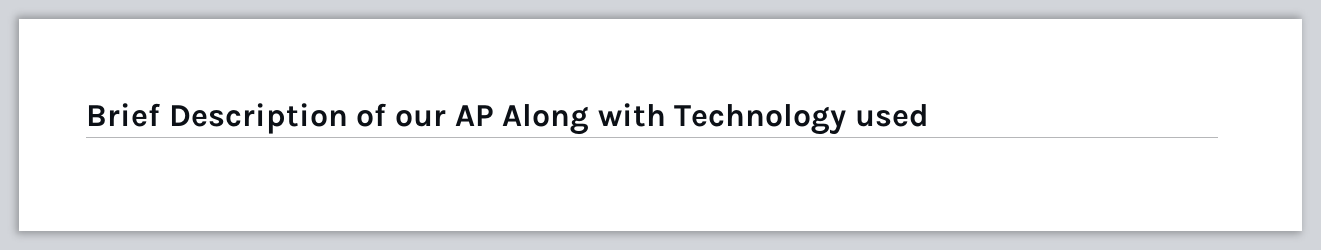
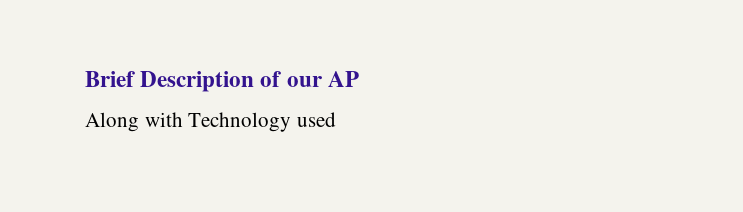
- Brief Description of our AP Along with Technology used
+ Brief Description of our AP
+ Along with Technology used

